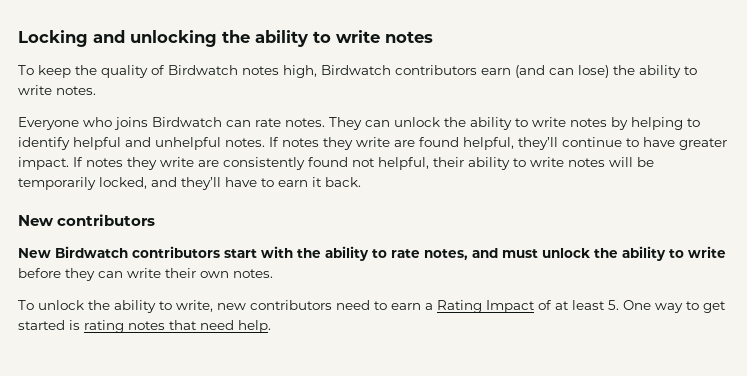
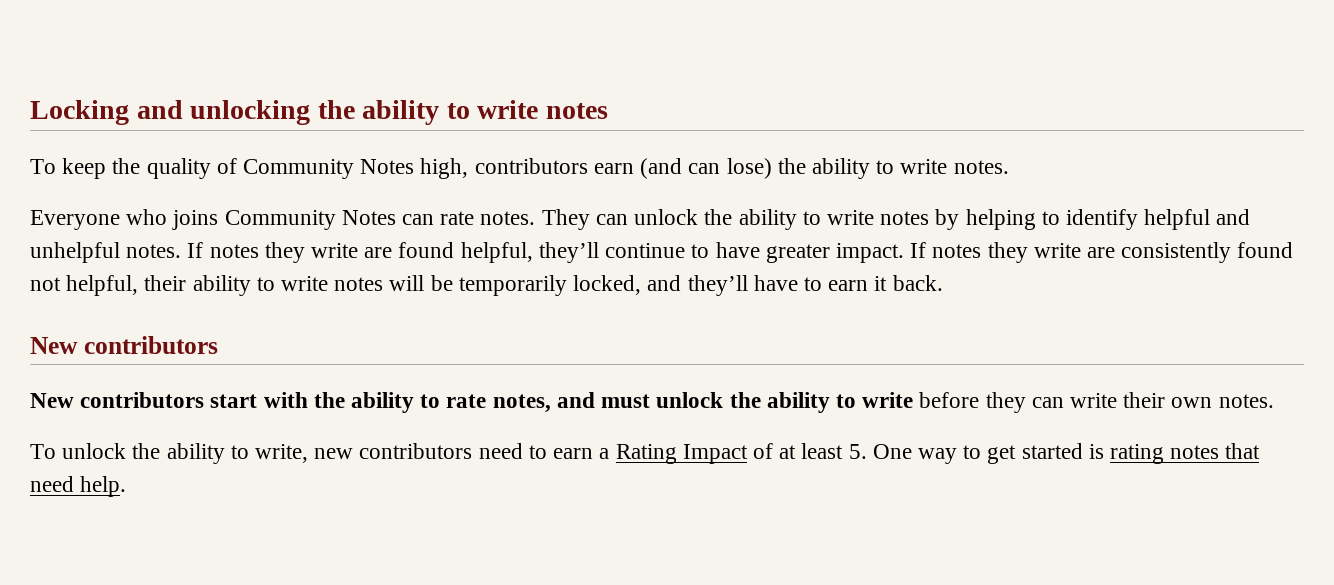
- To keep the quality of Birdwatch notes high, Birdwatch contributors earn (and can lose) the ability to write notes.
+ To keep the quality of Community Notes high, contributors earn (and can lose) the ability to write notes.
- Everyone who joins Birdwatch can rate notes.
+ Everyone who joins Community Notes can rate notes.
- New Birdwatch contributors start with the ability to rate notes, and must unlock the ability to write before they can write their own notes.
+ New contributors start with the ability to rate notes, and must unlock the ability to write before they can write their own notes.

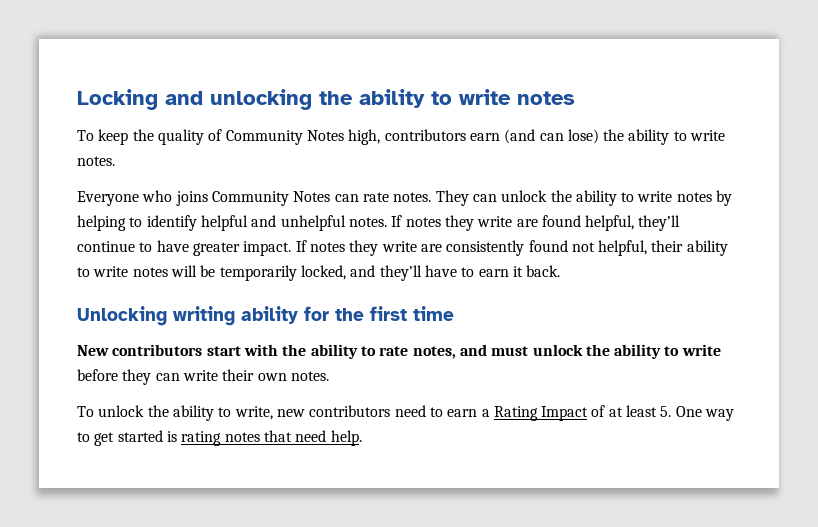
  If notes they write are consistently found not helpful, their ability to write notes will be temporarily locked, and they’ll have to earn it back.
- New contributors
+ Unlocking writing ability for the first time

